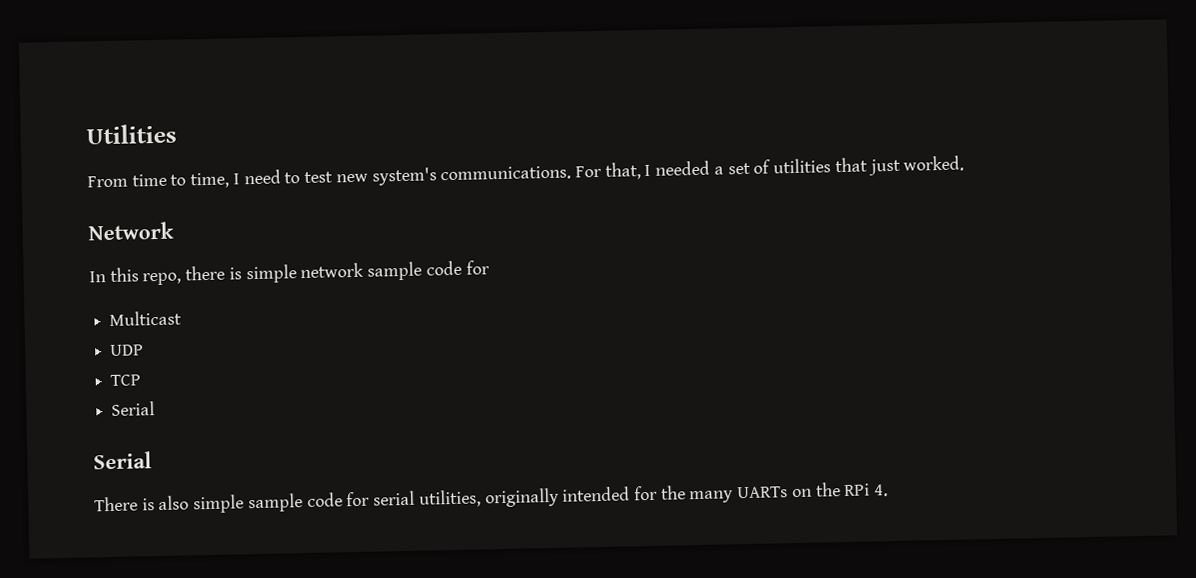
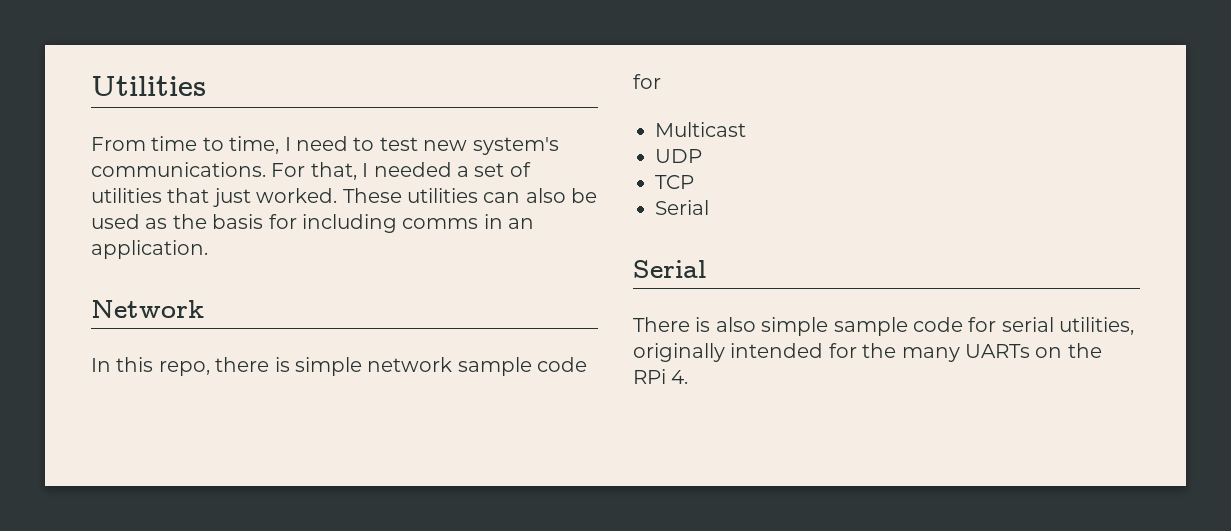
+ These utilities can also be used as the basis for including comms in an application.

